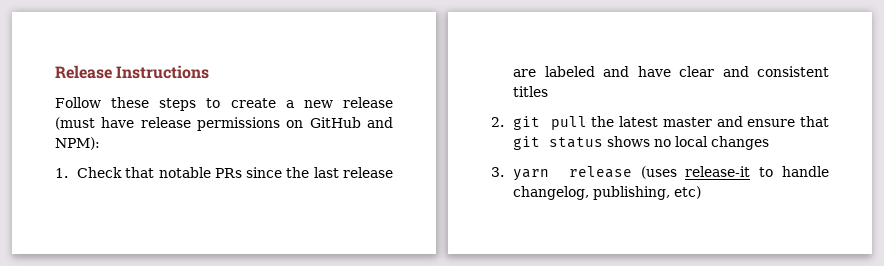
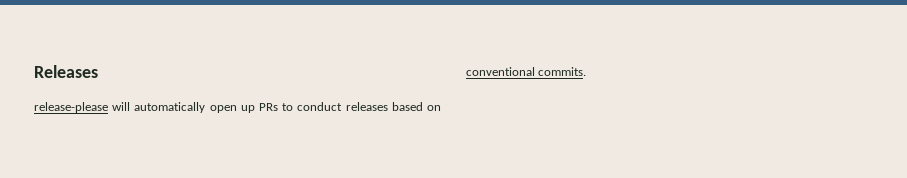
- Release Instructions
- Follow these steps to create a new release (must have release permissions on GitHub and NPM):
- 1. Check that notable PRs since the last release are labeled and have clear and consistent titles
- 2. git pull the latest master and ensure that git status shows no local changes
- 3. yarn release (uses release-it to handle changelog, publishing, etc)
+ Releases
+ release-please will automatically open up PRs to conduct releases based on conventional commits.

